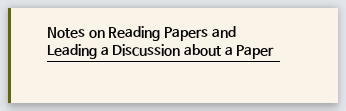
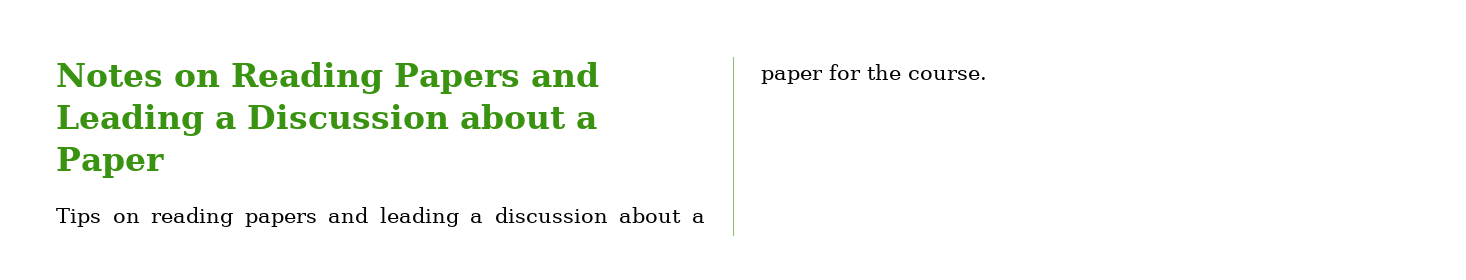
+ Tips on reading papers and leading a discussion about a paper for the course.

